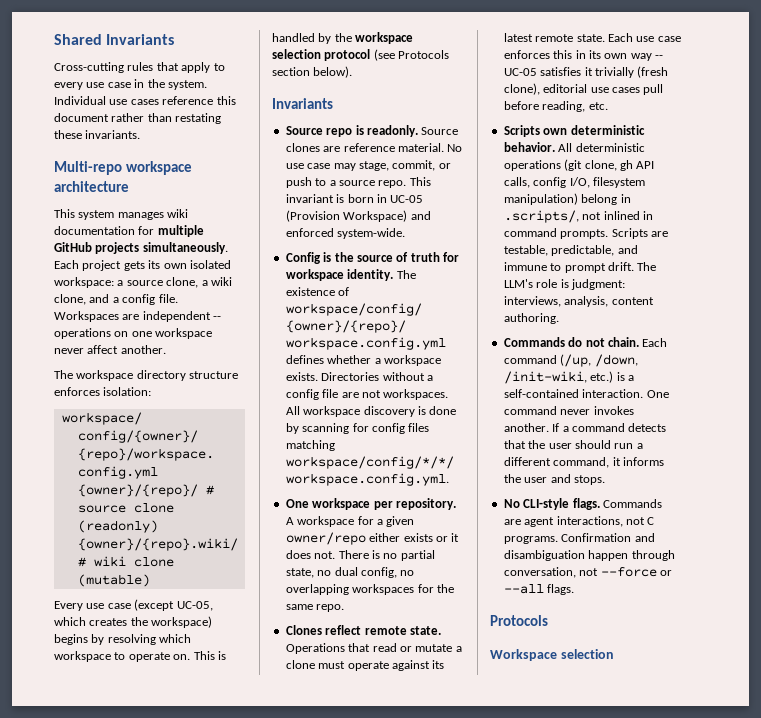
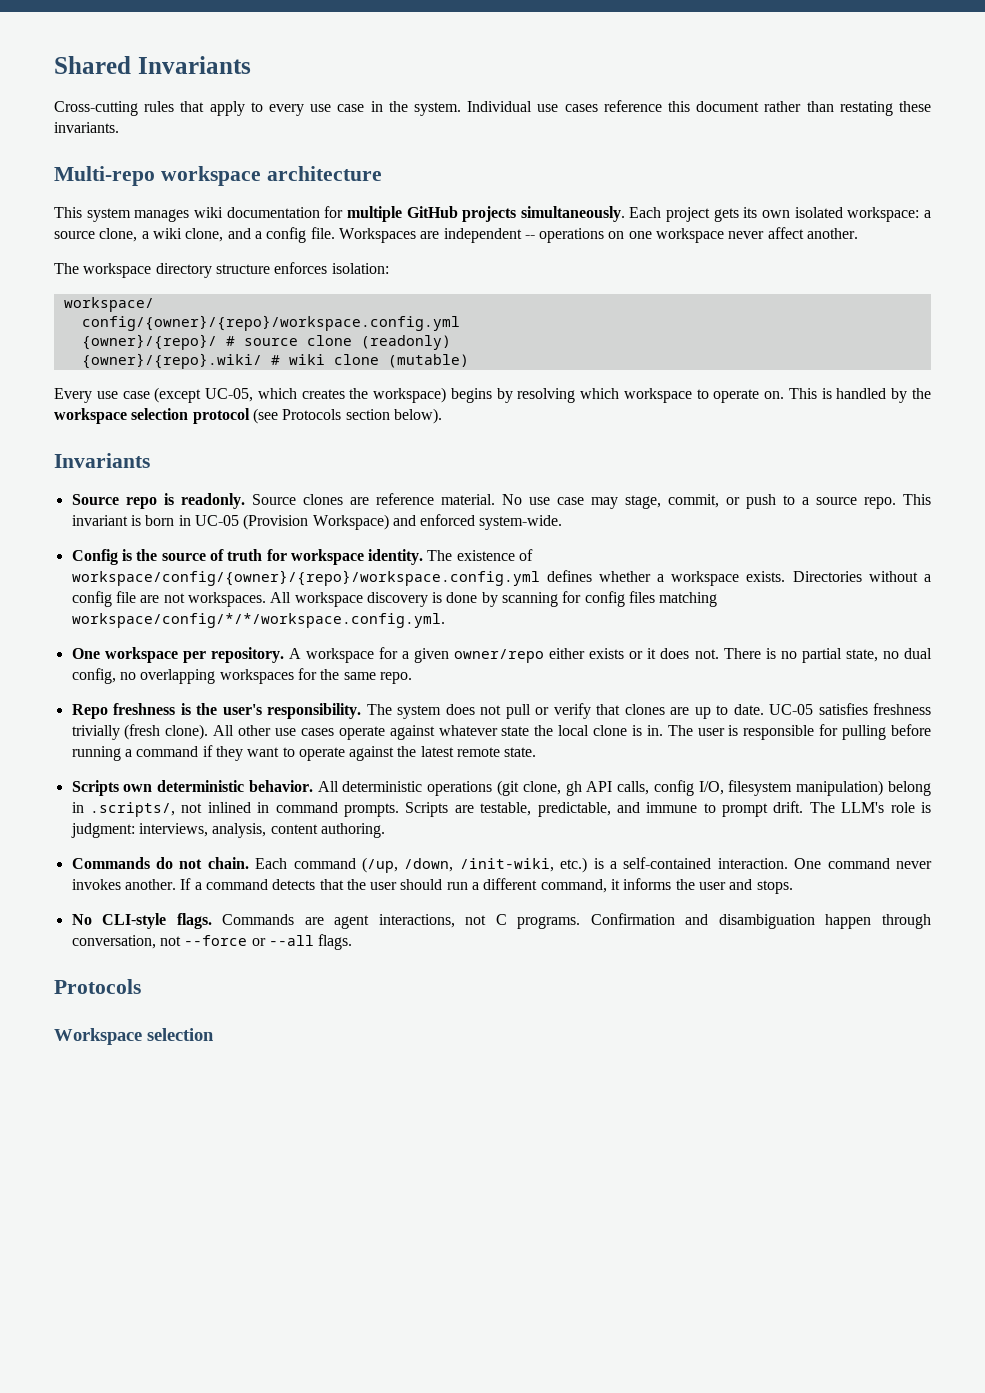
- Clones reflect remote state. Operations that read or mutate a clone must operate against its latest remote state. Each use case enforces this in its own way -- UC-05 satisfies it trivially (fresh clone), editorial use cases pull before reading, etc.
+ Repo freshness is the user's responsibility. The system does not pull or verify that clones are up to date. UC-05 satisfies freshness trivially (fresh clone). All other use cases operate against whatever state the local clone is in. The user is responsible for pulling before running a command if they want to operate against the latest remote state.

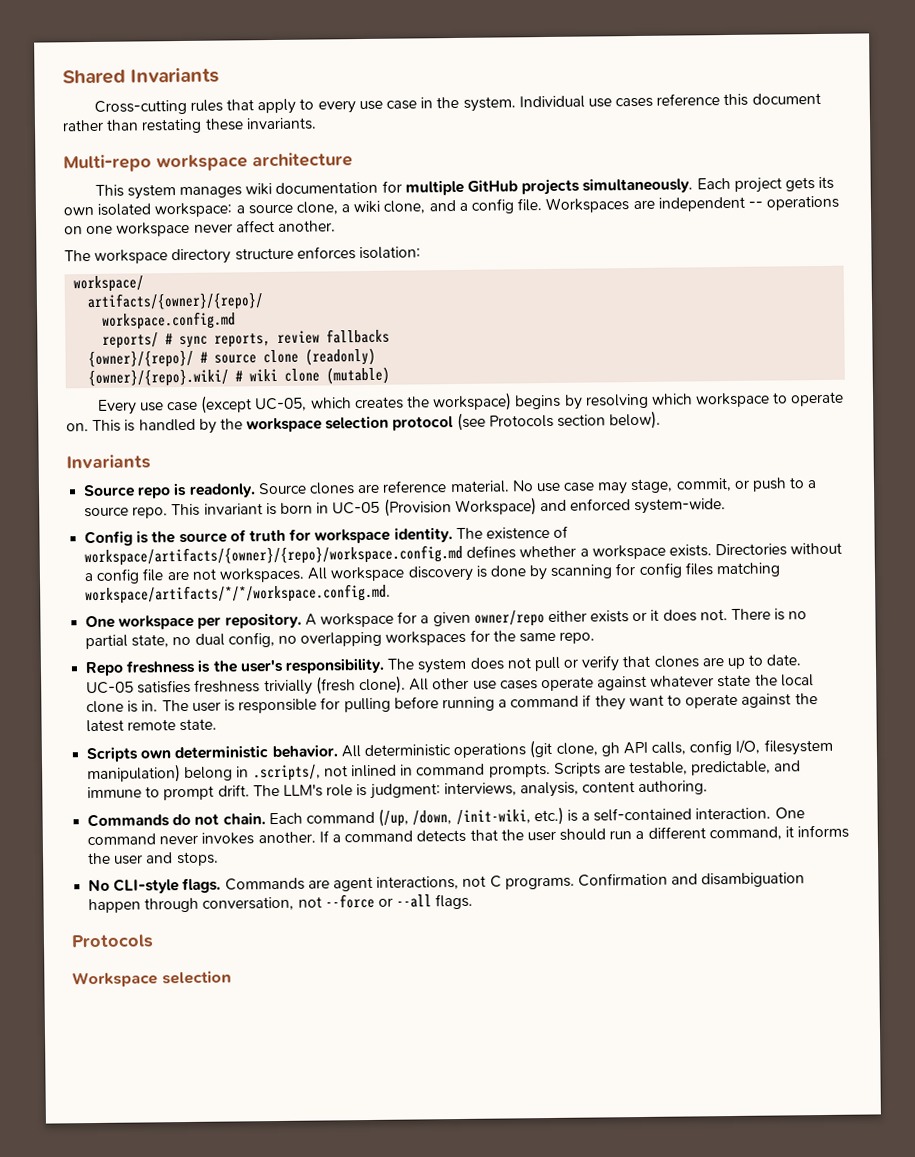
- config/{owner}/{repo}/workspace.config.yml
+ artifacts/{owner}/{repo}/
+ workspace.config.md
+ reports/ # sync reports, review fallbacks
- The existence of workspace/config/{owner}/{repo}/workspace.config.yml defines whether a workspace exists.
+ The existence of workspace/artifacts/{owner}/{repo}/workspace.config.md defines whether a workspace exists.
- All workspace discovery is done by scanning for config files matching workspace/config/*/*/workspace.config.yml.
+ All workspace discovery is done by scanning for config files matching workspace/artifacts/*/*/workspace.config.md.

